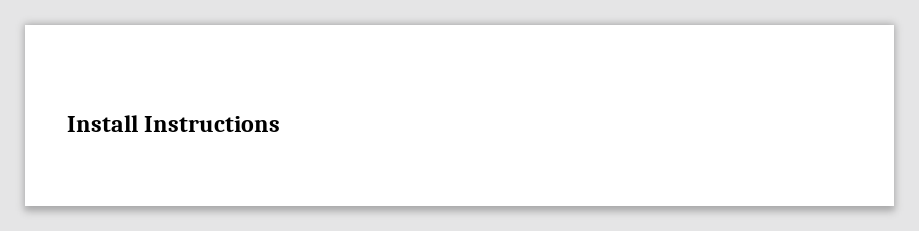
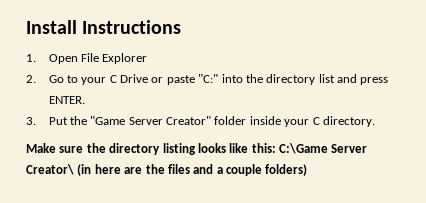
+ 1. Open File Explorer
+ 2. Go to your C Drive or paste "C:" into the directory list and press ENTER.
+ 3. Put the "Game Server Creator" folder inside your C directory.
+ Make sure the directory listing looks like this: C:\Game Server Creator\ (in here are the files and a couple folders)

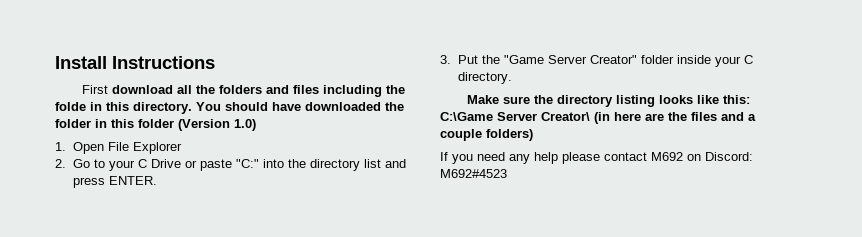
+ First download all the folders and files including the folde in this directory. You should have downloaded the folder in this folder (Version 1.0)
+ If you need any help please contact M692 on Discord: M692#4523

